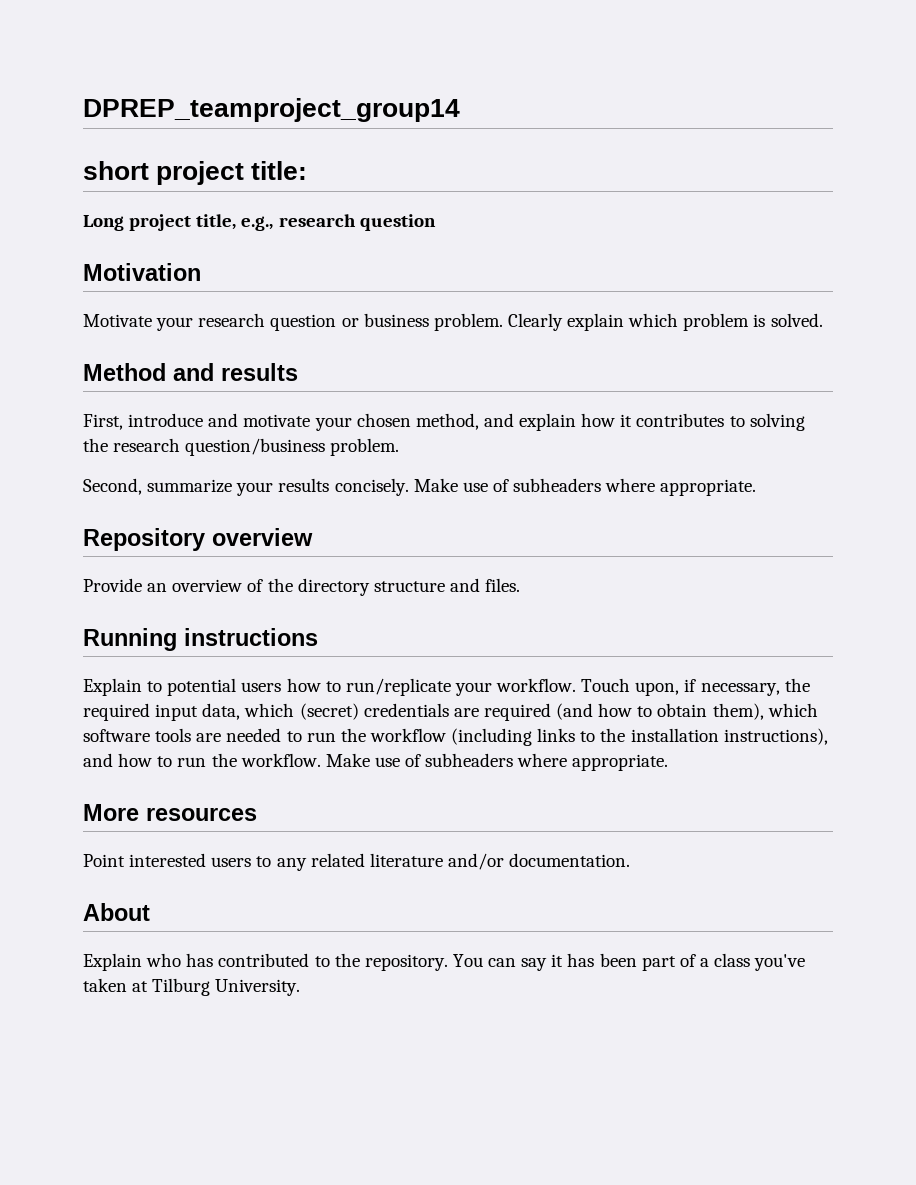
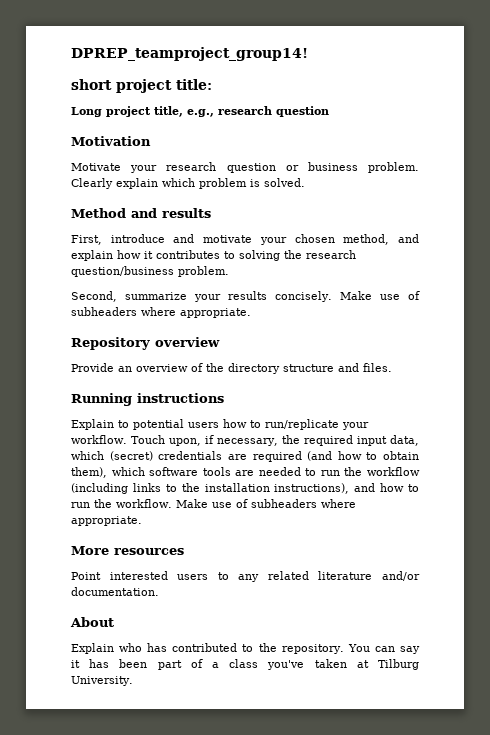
- DPREP_teamproject_group14
+ DPREP_teamproject_group14!

